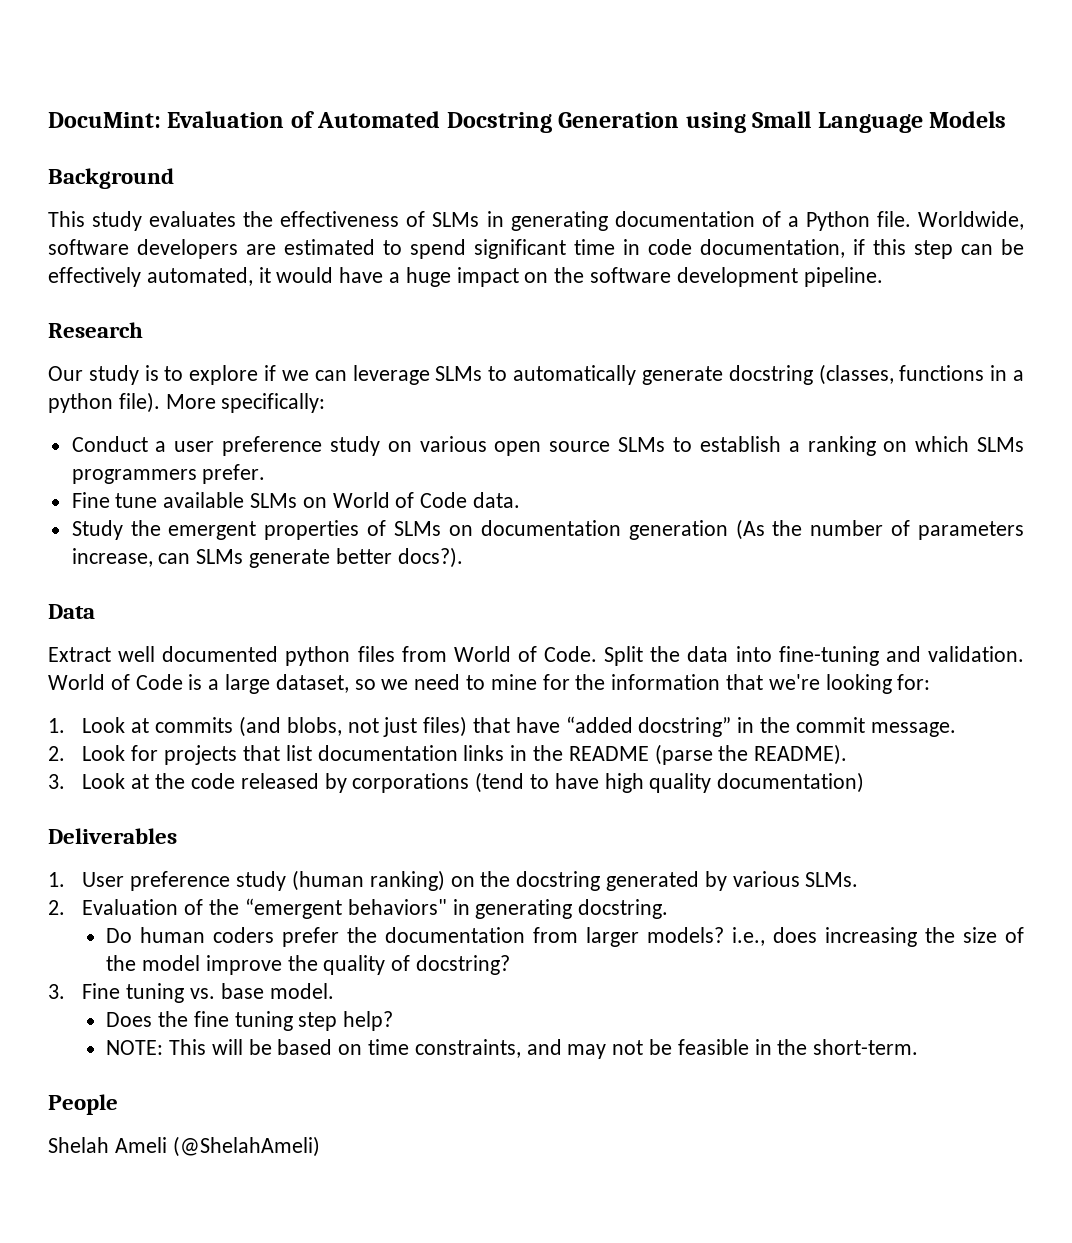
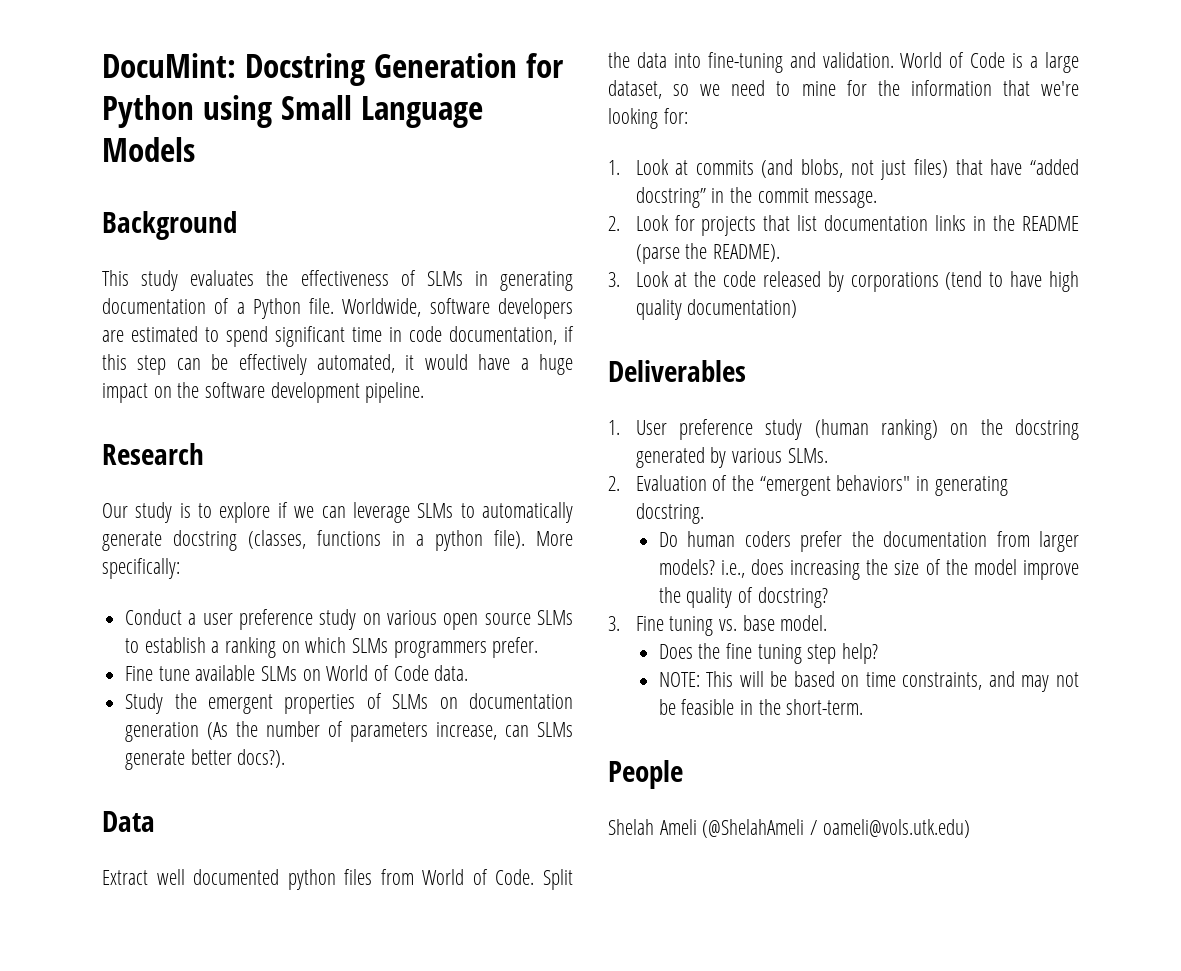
- DocuMint: Evaluation of Automated Docstring Generation using Small Language Models
+ DocuMint: Docstring Generation for Python using Small Language Models
- Shelah Ameli (@ShelahAmeli)
+ Shelah Ameli (@ShelahAmeli / oameli@vols.utk.edu)

